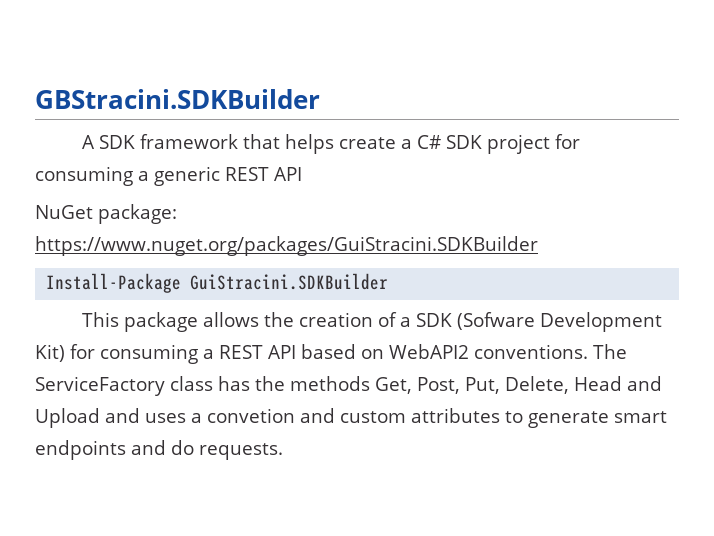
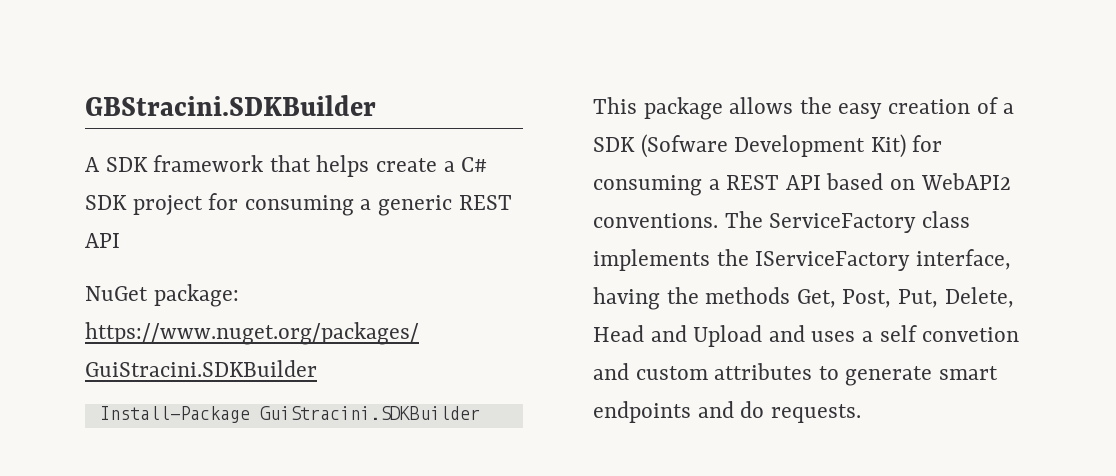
- This package allows the creation of a SDK (Sofware Development Kit) for consuming a REST API based on WebAPI2 conventions.
+ This package allows the easy creation of a SDK (Sofware Development Kit) for consuming a REST API based on WebAPI2 conventions.
- The ServiceFactory class has the methods Get, Post, Put, Delete, Head and Upload and uses a convetion and custom attributes to generate smart endpoints and do requests.
+ The ServiceFactory class implements the IServiceFactory interface, having the methods Get, Post, Put, Delete, Head and Upload and uses a self convetion and custom attributes to generate smart endpoints and do requests.

